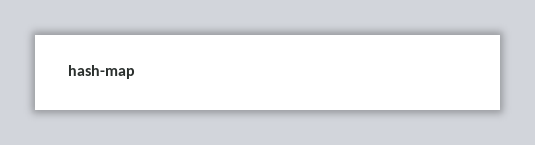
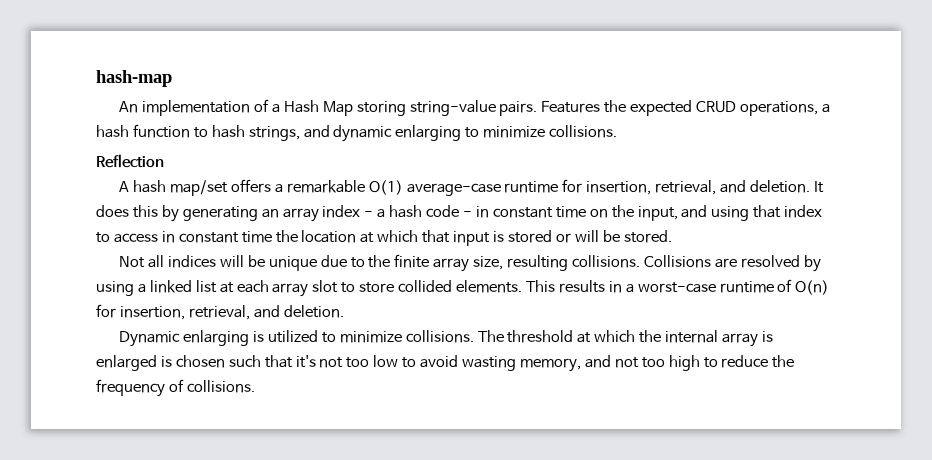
+ An implementation of a Hash Map storing string-value pairs. Features the expected CRUD operations, a hash function to hash strings, and dynamic enlarging to minimize collisions.
+ Reflection
+ A hash map/set offers a remarkable O(1) average-case runtime for insertion, retrieval, and deletion. It does this by generating an array index - a hash code - in constant time on the input, and using that index to access in constant time the location at which that input is stored or will be stored.
+ Not all indices will be unique due to the finite array size, resulting collisions. Collisions are resolved by using a linked list at each array slot to store collided elements. This results in a worst-case runtime of O(n) for insertion, retrieval, and deletion.
+ Dynamic enlarging is utilized to minimize collisions. The threshold at which the internal array is enlarged is chosen such that it's not too low to avoid wasting memory, and not too high to reduce the frequency of collisions.

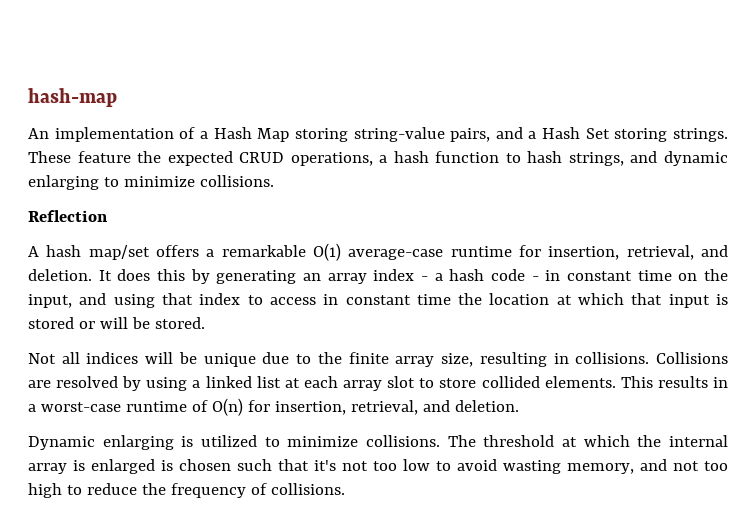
- An implementation of a Hash Map storing string-value pairs. Features the expected CRUD operations, a hash function to hash strings, and dynamic enlarging to minimize collisions.
+ An implementation of a Hash Map storing string-value pairs, and a Hash Set storing strings. These feature the expected CRUD operations, a hash function to hash strings, and dynamic enlarging to minimize collisions.
- Not all indices will be unique due to the finite array size, resulting collisions.
+ Not all indices will be unique due to the finite array size, resulting in collisions.

